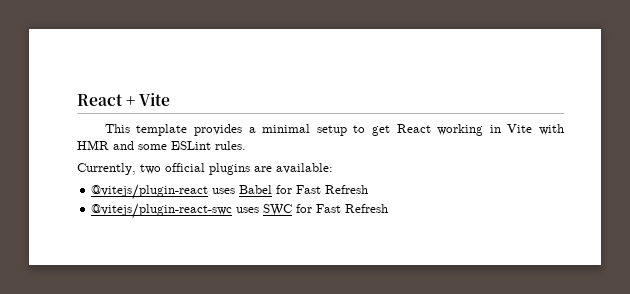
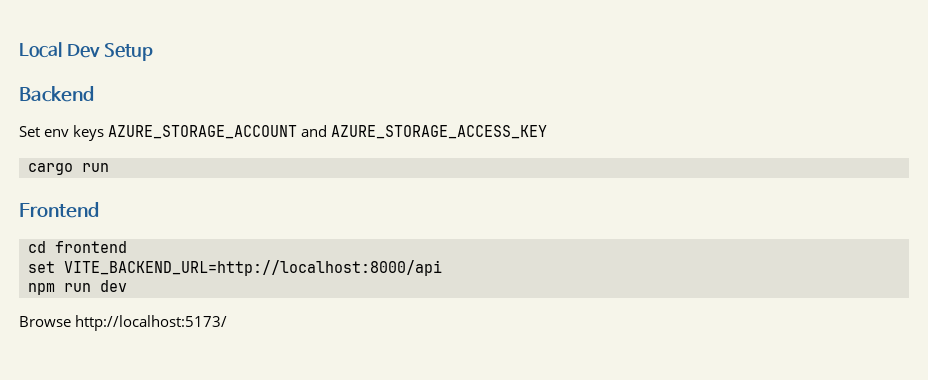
- React + Vite
- This template provides a minimal setup to get React working in Vite with HMR and some ESLint rules.
- Currently, two official plugins are available:
- @vitejs/plugin-react uses Babel for Fast Refresh
- @vitejs/plugin-react-swc uses SWC for Fast Refresh
+ Local Dev Setup
+ Backend
+ Set env keys AZURE_STORAGE_ACCOUNT and AZURE_STORAGE_ACCESS_KEY
+ cargo run
+ Frontend
+ cd frontend
+ set VITE_BACKEND_URL=http://localhost:8000/api
+ npm run dev
+ Browse http://localhost:5173/

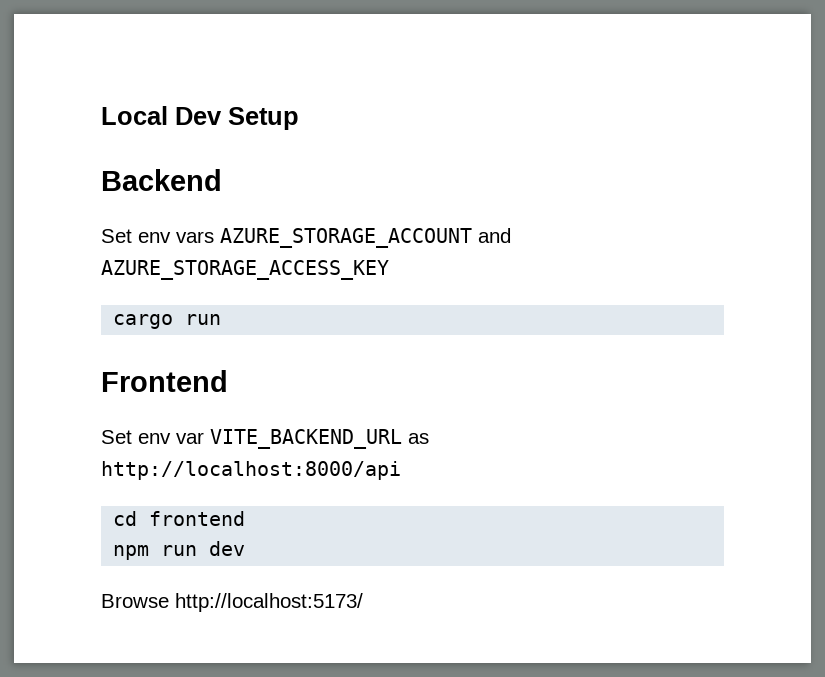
- Set env keys AZURE_STORAGE_ACCOUNT and AZURE_STORAGE_ACCESS_KEY
+ Set env vars AZURE_STORAGE_ACCOUNT and AZURE_STORAGE_ACCESS_KEY
+ Set env var VITE_BACKEND_URL as http://localhost:8000/api
- set VITE_BACKEND_URL=http://localhost:8000/api

